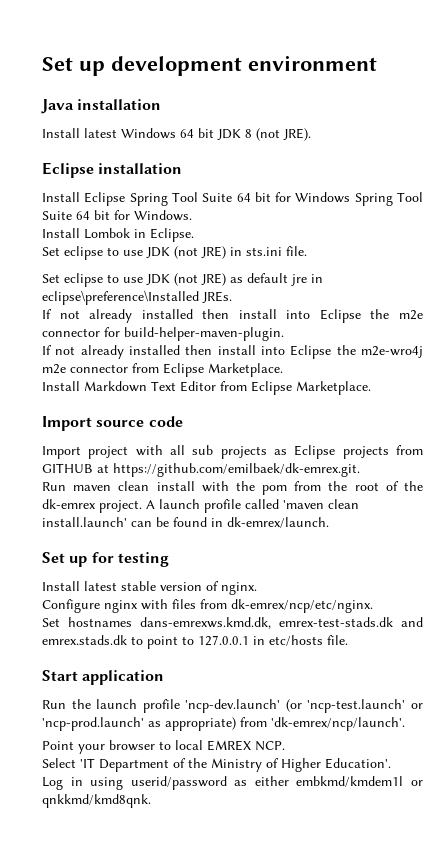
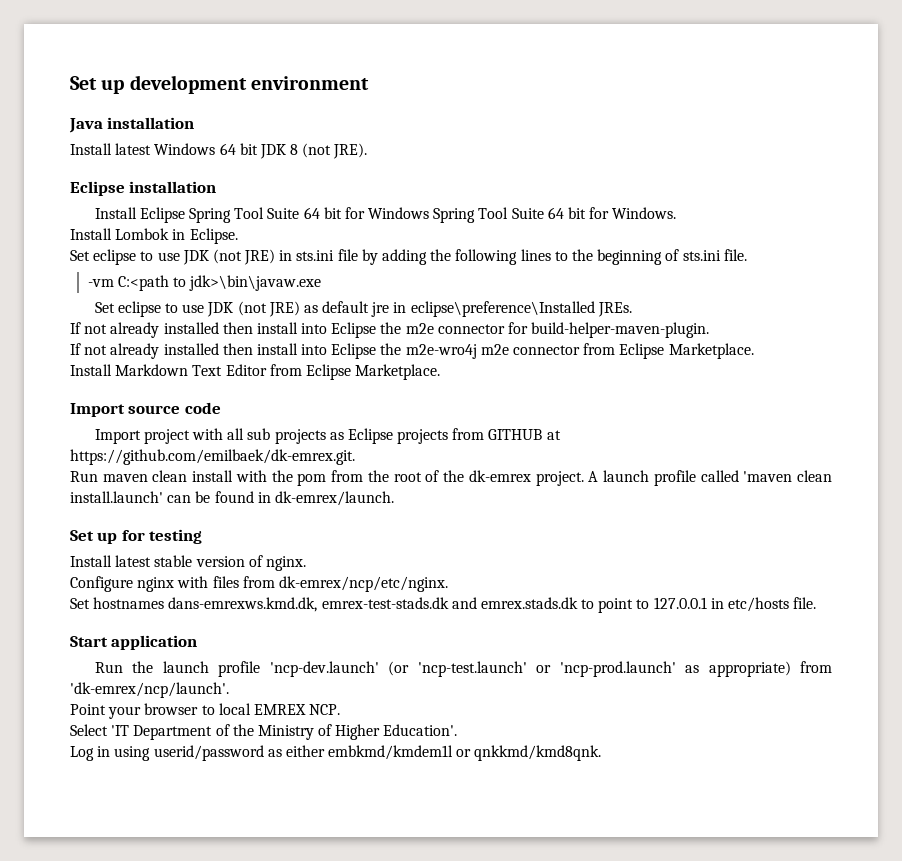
- Set eclipse to use JDK (not JRE) in sts.ini file.
+ Set eclipse to use JDK (not JRE) in sts.ini file by adding the following lines to the beginning of sts.ini file.
+ -vm C:<path to jdk>\bin\javaw.exe

